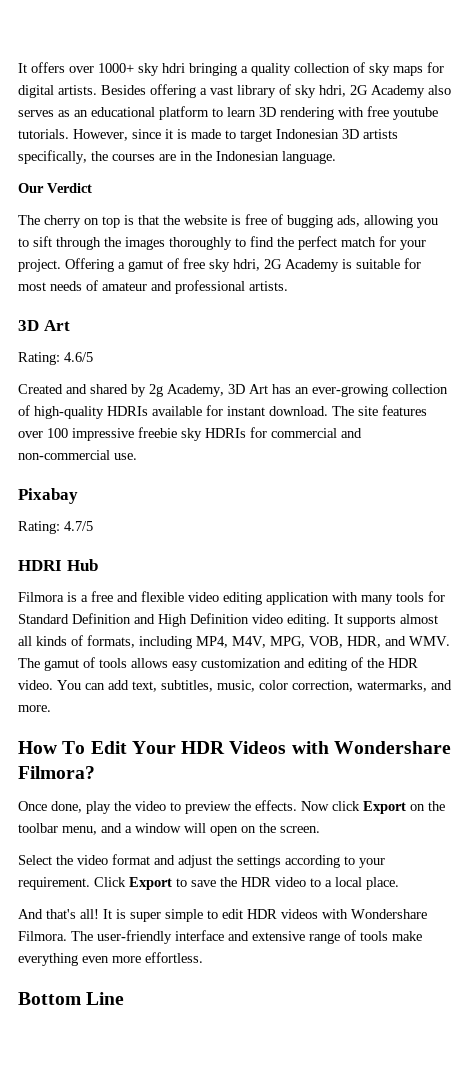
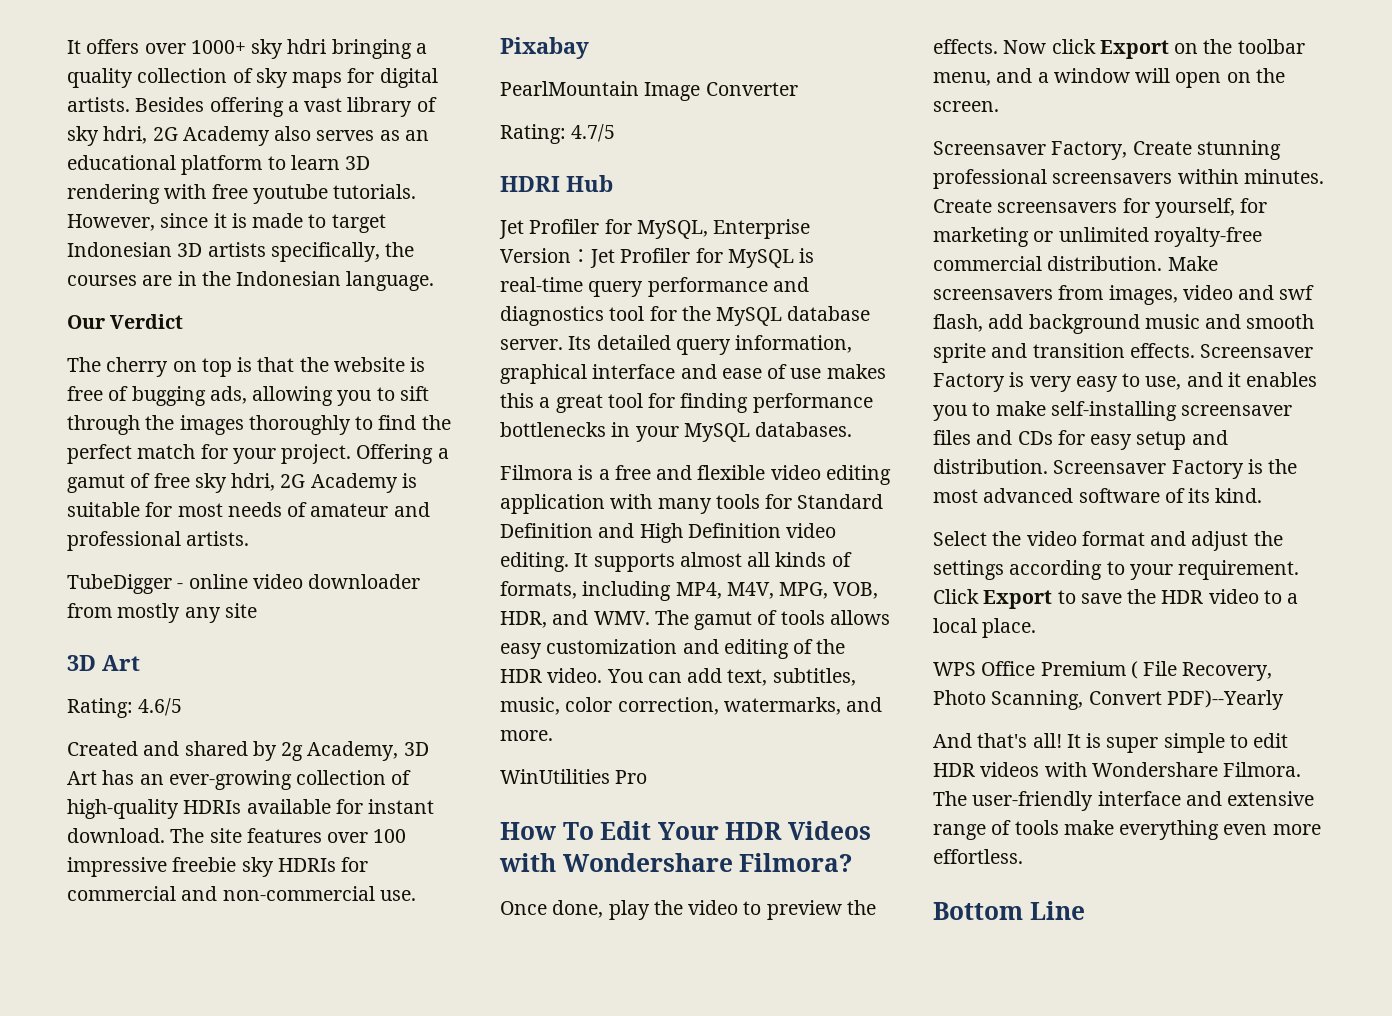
+ TubeDigger - online video downloader from mostly any site
+ PearlMountain Image Converter
+ Jet Profiler for MySQL, Enterprise Version：Jet Profiler for MySQL is real-time query performance and diagnostics tool for the MySQL database server. Its detailed query information, graphical interface and ease of use makes this a great tool for finding performance bottlenecks in your MySQL databases.
+ WinUtilities Pro
+ Screensaver Factory, Create stunning professional screensavers within minutes. Create screensavers for yourself, for marketing or unlimited royalty-free commercial distribution. Make screensavers from images, video and swf flash, add background music and smooth sprite and transition effects. Screensaver Factory is very easy to use, and it enables you to make self-installing screensaver files and CDs for easy setup and distribution. Screensaver Factory is the most advanced software of its kind.
+ WPS Office Premium ( File Recovery, Photo Scanning, Convert PDF)--Yearly

